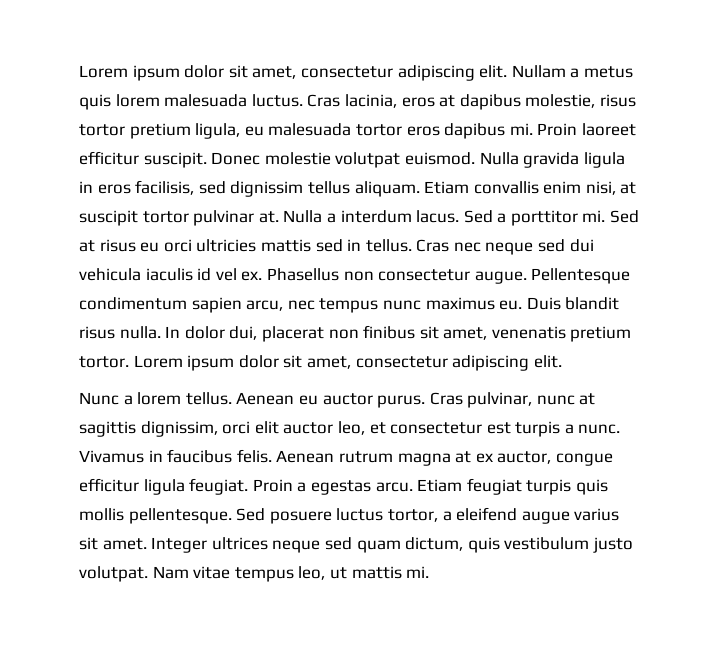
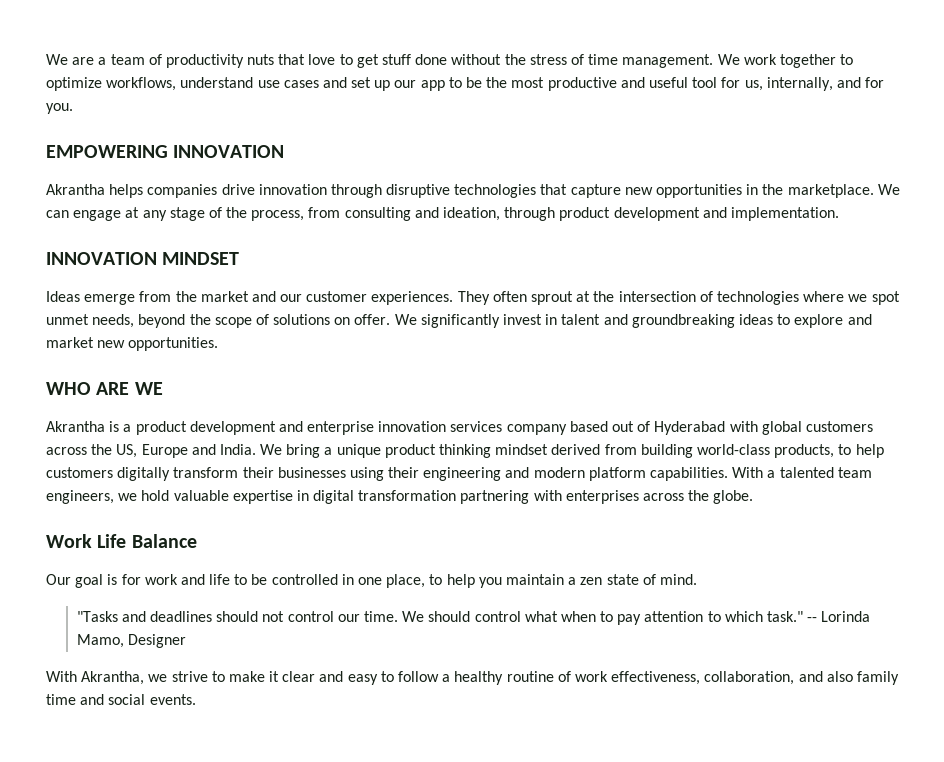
- Lorem ipsum dolor sit amet, consectetur adipiscing elit. Nullam a metus quis lorem malesuada luctus. Cras lacinia, eros at dapibus molestie, risus tortor pretium ligula, eu malesuada tortor eros dapibus mi. Proin laoreet efficitur suscipit. Donec molestie volutpat euismod. Nulla gravida ligula in eros facilisis, sed dignissim tellus aliquam. Etiam convallis enim nisi, at suscipit tortor pulvinar at. Nulla a interdum lacus. Sed a porttitor mi. Sed at risus eu orci ultricies mattis sed in tellus. Cras nec neque sed dui vehicula iaculis id vel ex. Phasellus non consectetur augue. Pellentesque condimentum sapien arcu, nec tempus nunc maximus eu. Duis blandit risus nulla. In dolor dui, placerat non finibus sit amet, venenatis pretium tortor. Lorem ipsum dolor sit amet, consectetur adipiscing elit.
- Nunc a lorem tellus. Aenean eu auctor purus. Cras pulvinar, nunc at sagittis dignissim, orci elit auctor leo, et consectetur est turpis a nunc. Vivamus in faucibus felis. Aenean rutrum magna at ex auctor, congue efficitur ligula feugiat. Proin a egestas arcu. Etiam feugiat turpis quis mollis pellentesque. Sed posuere luctus tortor, a eleifend augue varius sit amet. Integer ultrices neque sed quam dictum, quis vestibulum justo volutpat. Nam vitae tempus leo, ut mattis mi.
+ We are a team of productivity nuts that love to get stuff done without the stress of time management. We work together to optimize workflows, understand use cases and set up our app to be the most productive and useful tool for us, internally, and for you.
+ EMPOWERING INNOVATION
+ Akrantha helps companies drive innovation through disruptive technologies that capture new opportunities in the marketplace. We can engage at any stage of the process, from consulting and ideation, through product development and implementation.
+ INNOVATION MINDSET
+ Ideas emerge from the market and our customer experiences. They often sprout at the intersection of technologies where we spot unmet needs, beyond the scope of solutions on offer. We significantly invest in talent and groundbreaking ideas to explore and market new opportunities.
+ WHO ARE WE
+ Akrantha is a product development and enterprise innovation services company based out of Hyderabad with global customers across the US, Europe and India. We bring a unique product thinking mindset derived from building world-class products, to help customers digitally transform their businesses using their engineering and modern platform capabilities. With a talented team engineers, we hold valuable expertise in digital transformation partnering with enterprises across the globe.
+ Work Life Balance
+ Our goal is for work and life to be controlled in one place, to help you maintain a zen state of mind.
+ "Tasks and deadlines should not control our time. We should control what when to pay attention to which task." -- Lorinda Mamo, Designer
+ With Akrantha, we strive to make it clear and easy to follow a healthy routine of work effectiveness, collaboration, and also family time and social events.

